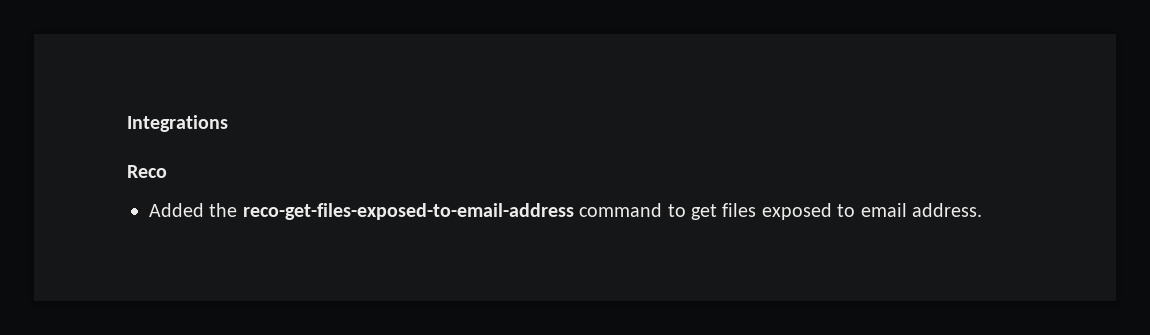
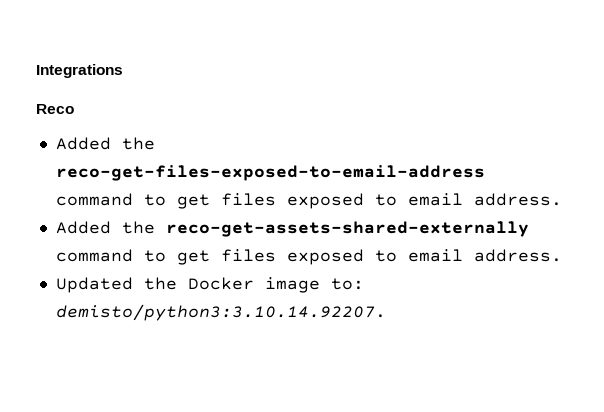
+ Added the reco-get-assets-shared-externally command to get files exposed to email address.
+ Updated the Docker image to: demisto/python3:3.10.14.92207.

